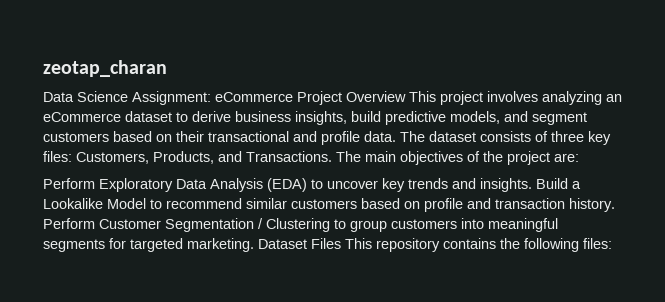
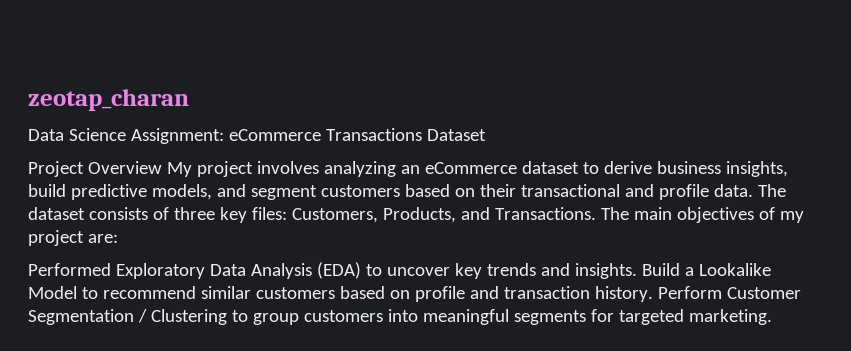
- Data Science Assignment: eCommerce Project Overview This project involves analyzing an eCommerce dataset to derive business insights, build predictive models, and segment customers based on their transactional and profile data.
+ Data Science Assignment: eCommerce Transactions Dataset
+ Project Overview My project involves analyzing an eCommerce dataset to derive business insights, build predictive models, and segment customers based on their transactional and profile data.
- The main objectives of the project are:
+ The main objectives of my project are:
- Perform Exploratory Data Analysis (EDA) to uncover key trends and insights.
+ Performed Exploratory Data Analysis (EDA) to uncover key trends and insights.
- Dataset Files This repository contains the following files:

